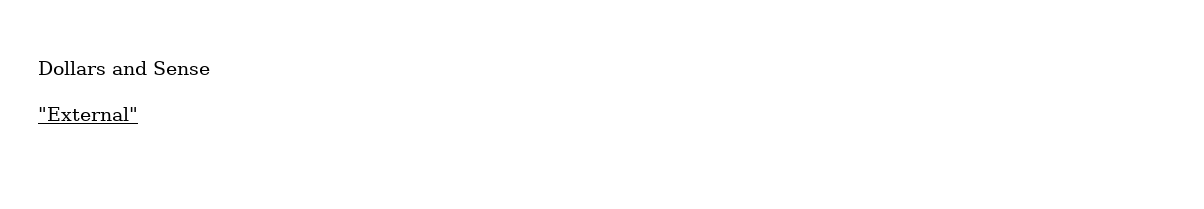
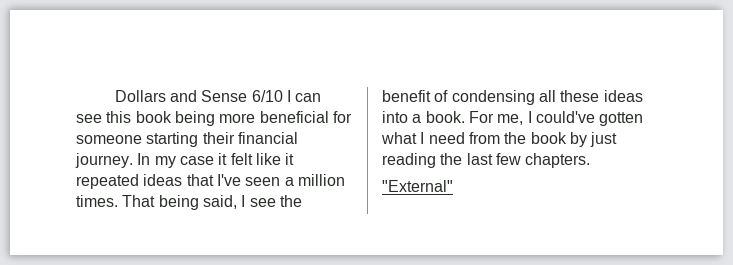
- Dollars and Sense
+ Dollars and Sense 6/10 I can see this book being more beneficial for someone starting their financial journey. In my case it felt like it repeated ideas that I've seen a million times. That being said, I see the benefit of condensing all these ideas into a book. For me, I could've gotten what I need from the book by just reading the last few chapters.

